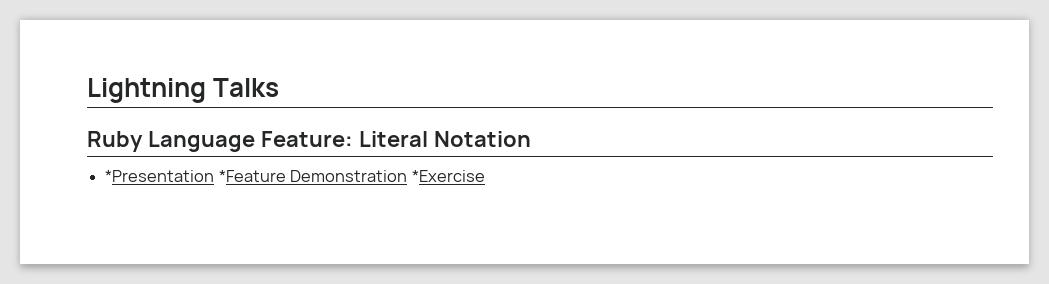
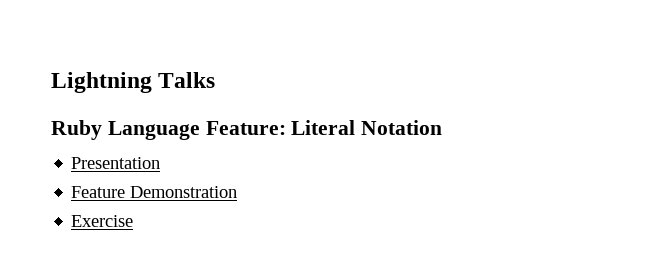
- *Presentation *Feature Demonstration *Exercise
+ Presentation
+ Feature Demonstration
+ Exercise

